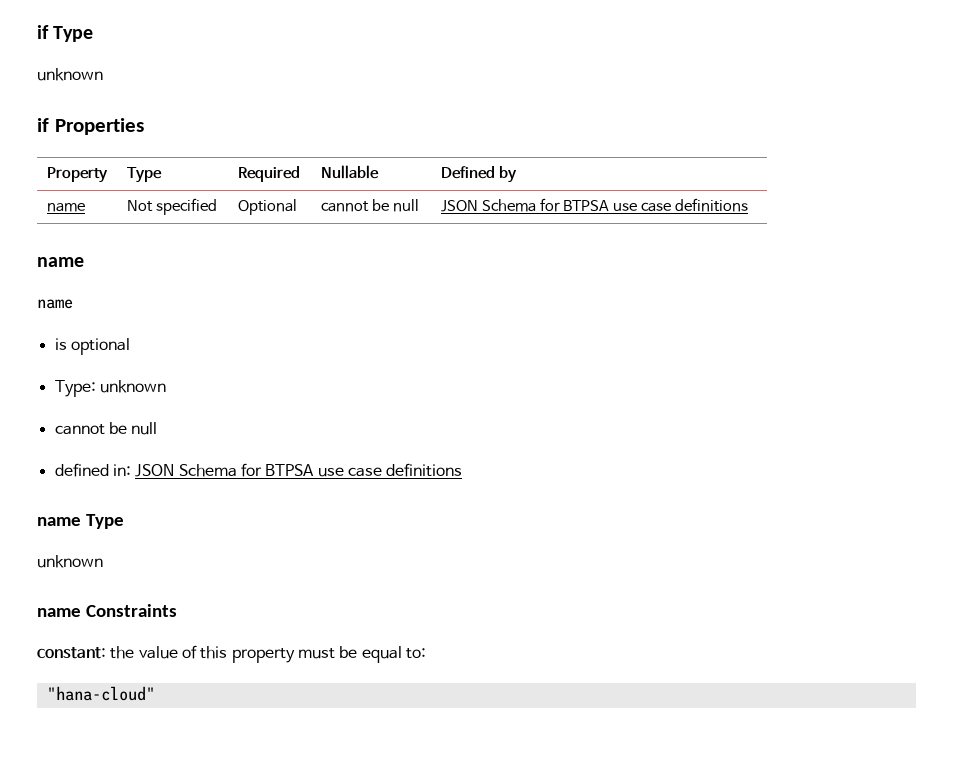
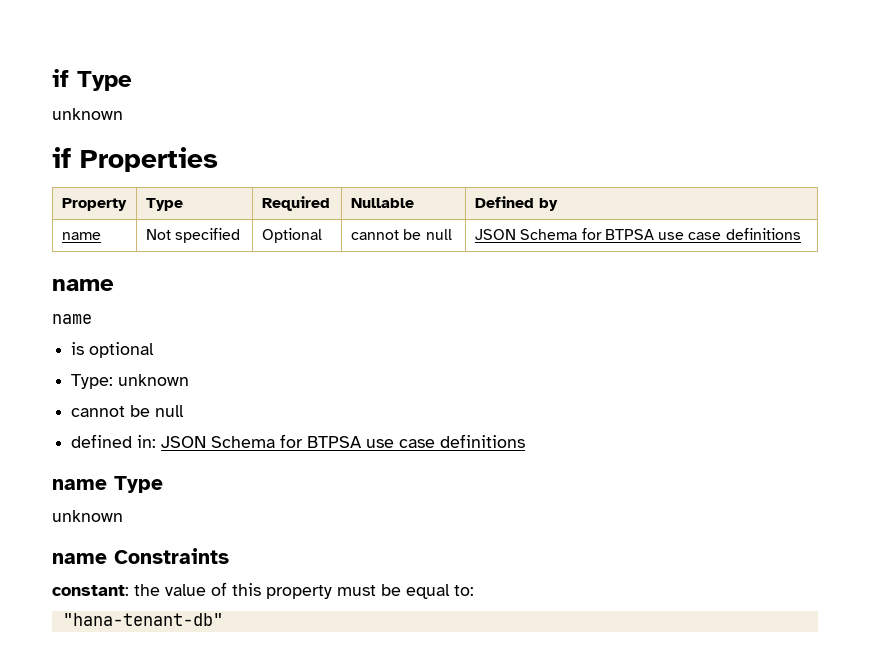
- "hana-cloud"
+ "hana-tenant-db"

